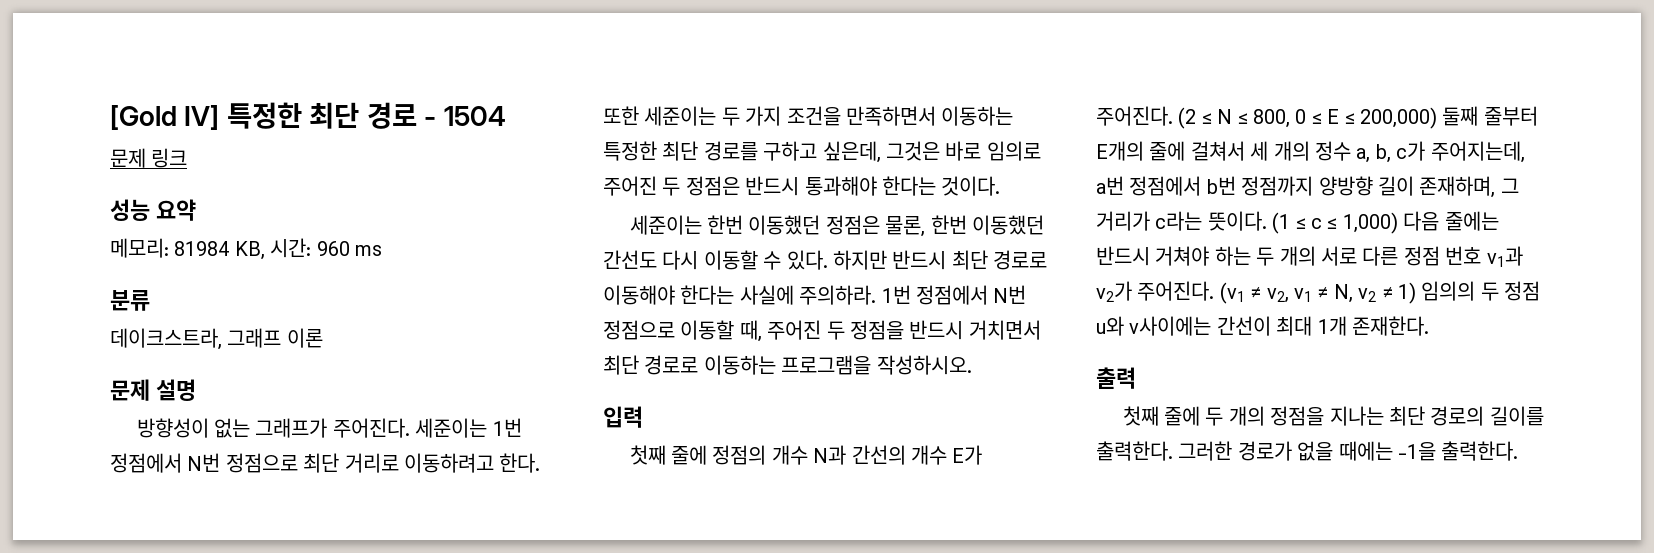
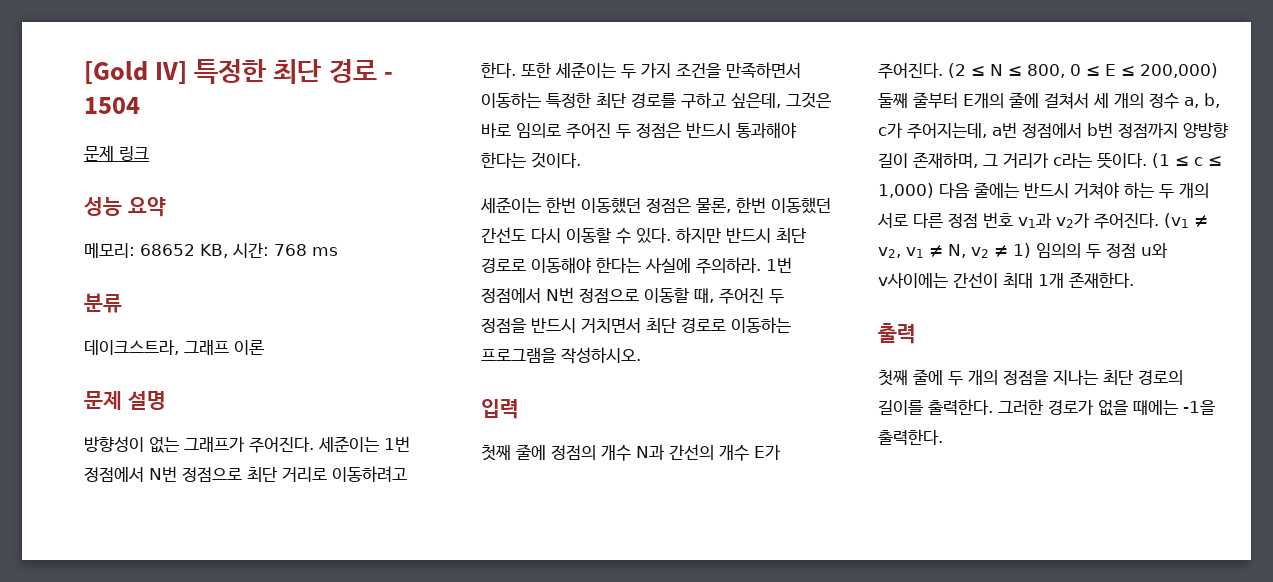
- 메모리: 81984 KB, 시간: 960 ms
+ 메모리: 68652 KB, 시간: 768 ms

